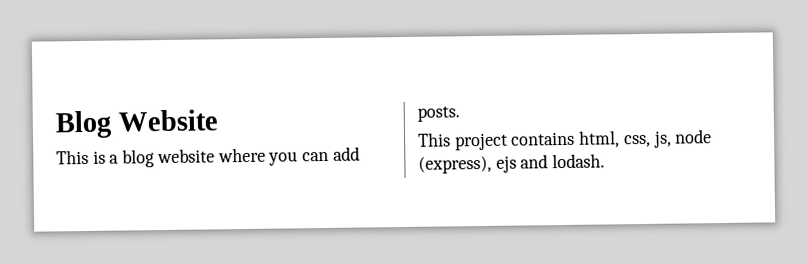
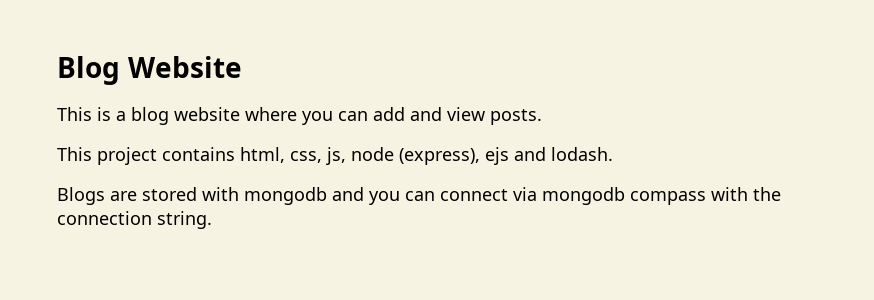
- This is a blog website where you can add posts.
+ This is a blog website where you can add and view posts.
+ Blogs are stored with mongodb and you can connect via mongodb compass with the connection string.

